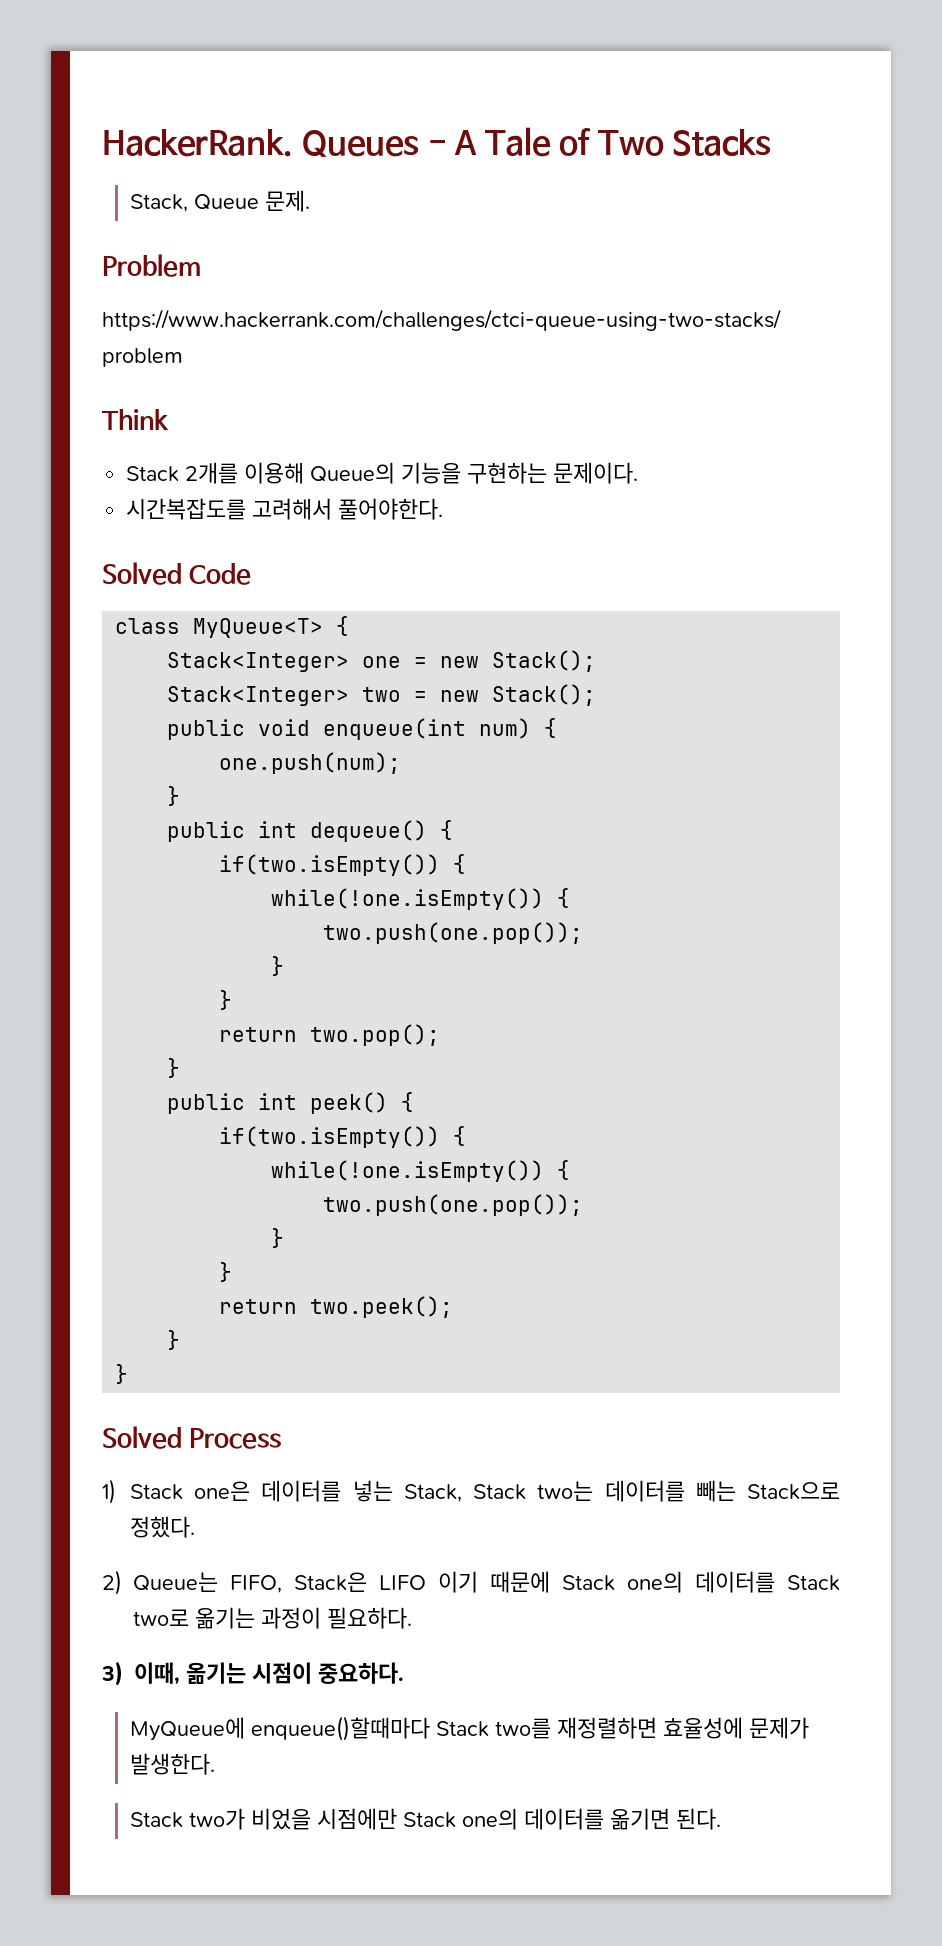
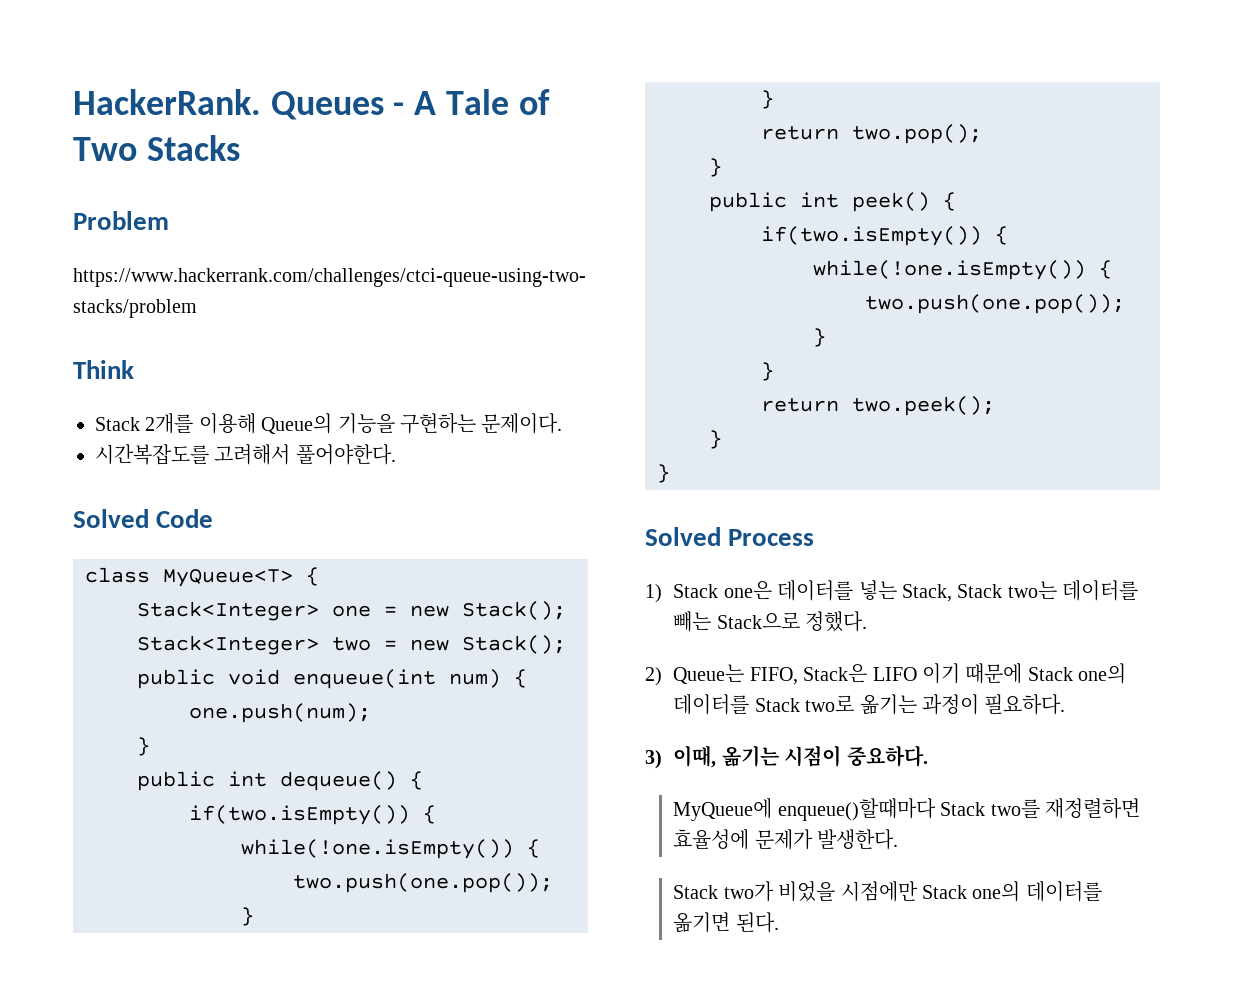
- Stack, Queue 문제.

